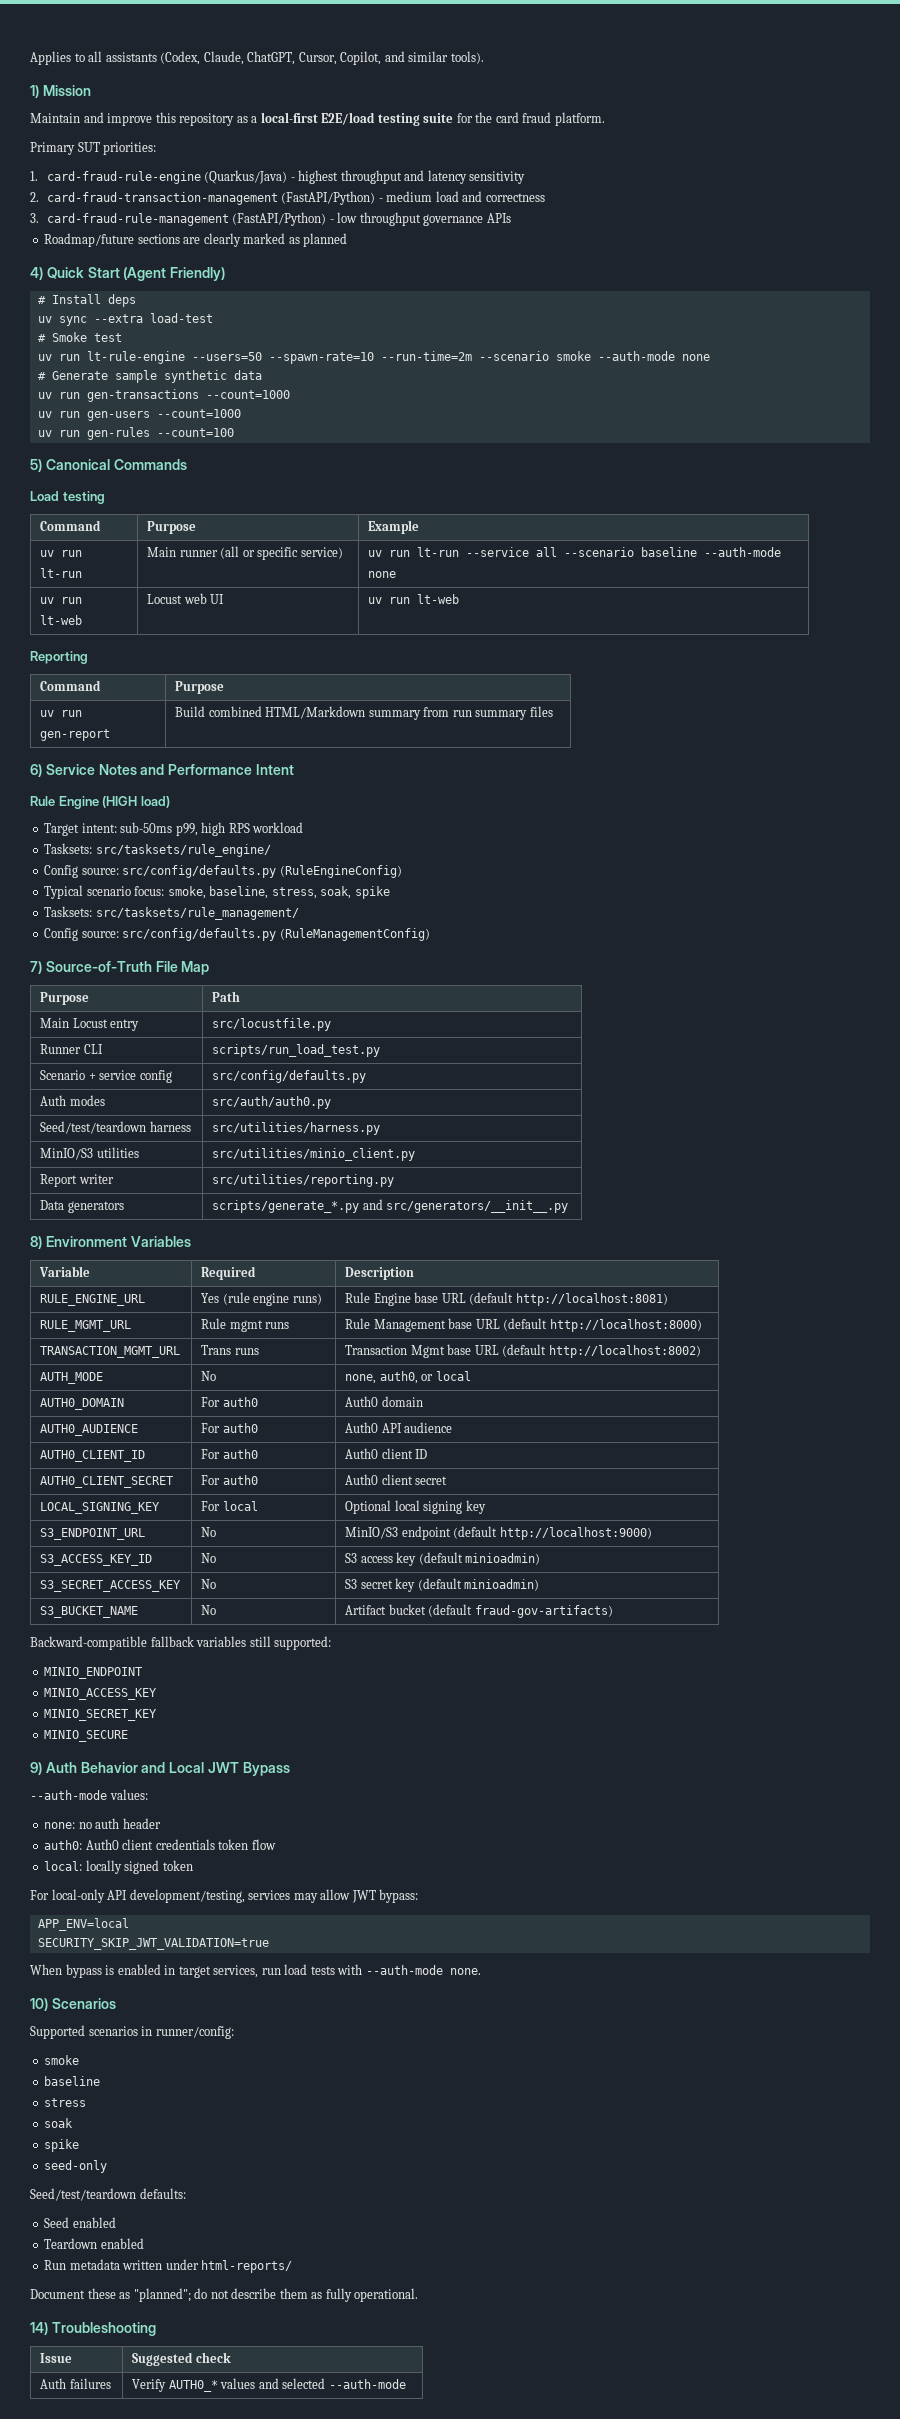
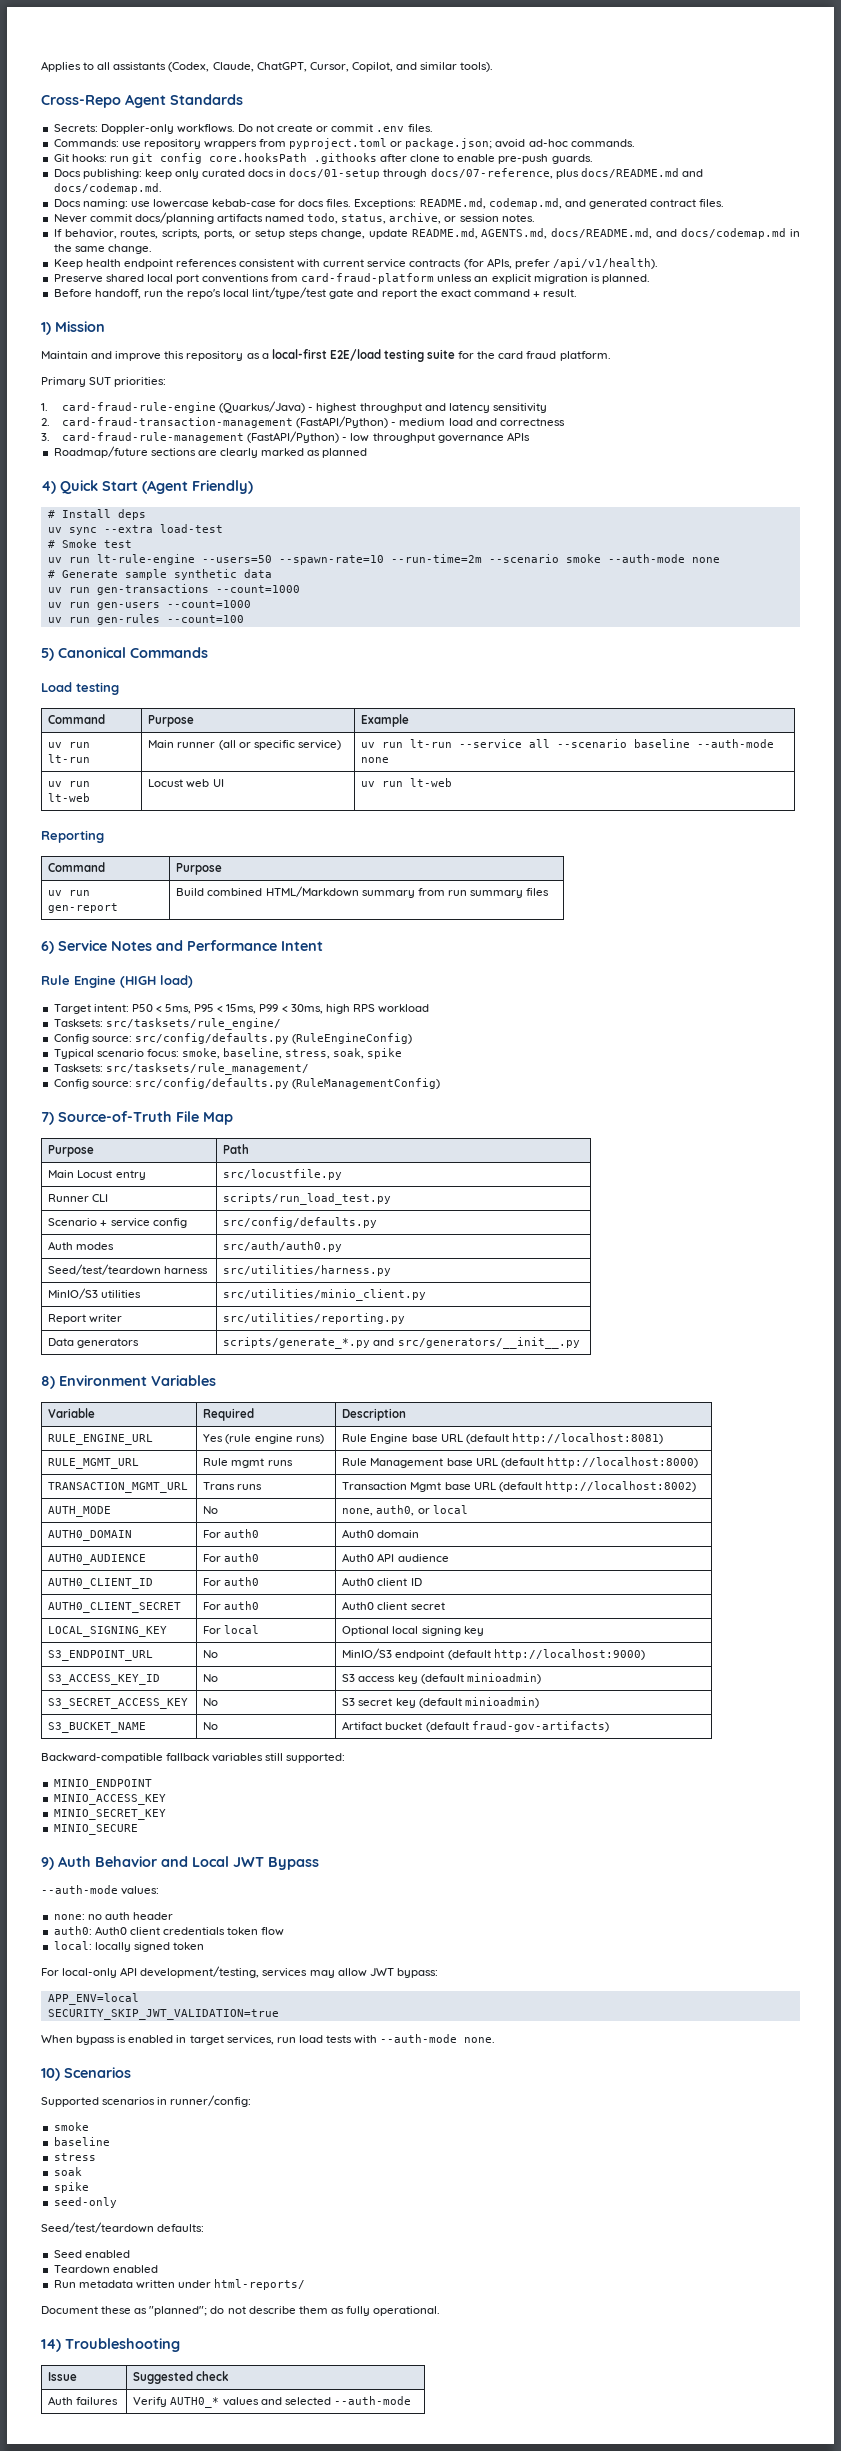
+ Cross-Repo Agent Standards
+ Secrets: Doppler-only workflows. Do not create or commit .env files.
+ Commands: use repository wrappers from pyproject.toml or package.json; avoid ad-hoc commands.
+ Git hooks: run git config core.hooksPath .githooks after clone to enable pre-push guards.
+ Docs publishing: keep only curated docs in docs/01-setup through docs/07-reference, plus docs/README.md and docs/codemap.md.
+ Docs naming: use lowercase kebab-case for docs files. Exceptions: README.md, codemap.md, and generated contract files.
+ Never commit docs/planning artifacts named todo, status, archive, or session notes.
+ If behavior, routes, scripts, ports, or setup steps change, update README.md, AGENTS.md, docs/README.md, and docs/codemap.md in the same change.
+ Keep health endpoint references consistent with current service contracts (for APIs, prefer /api/v1/health).
+ Preserve shared local port conventions from card-fraud-platform unless an explicit migration is planned.
+ Before handoff, run the repo's local lint/type/test gate and report the exact command + result.
- Target intent: sub-50ms p99, high RPS workload
+ Target intent: P50 < 5ms, P95 < 15ms, P99 < 30ms, high RPS workload

